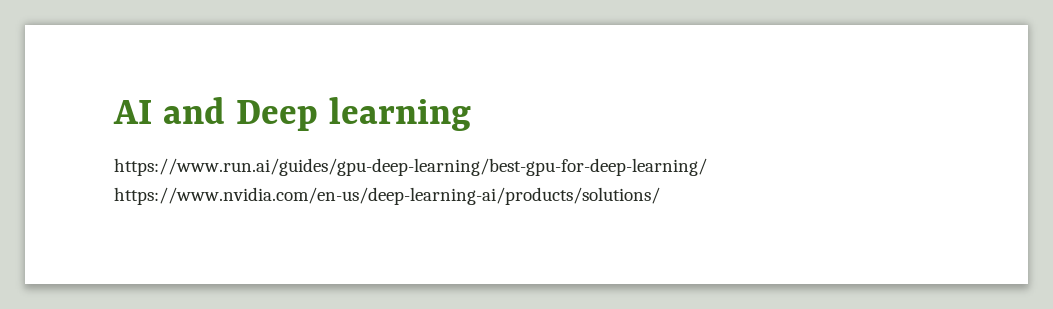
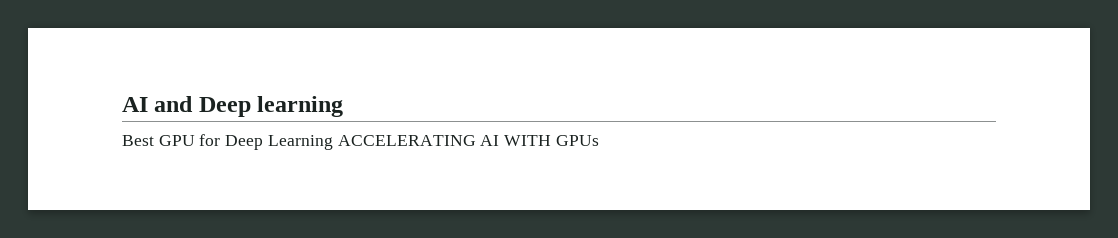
- https://www.run.ai/guides/gpu-deep-learning/best-gpu-for-deep-learning/ https://www.nvidia.com/en-us/deep-learning-ai/products/solutions/
+ Best GPU for Deep Learning ACCELERATING AI WITH GPUs

